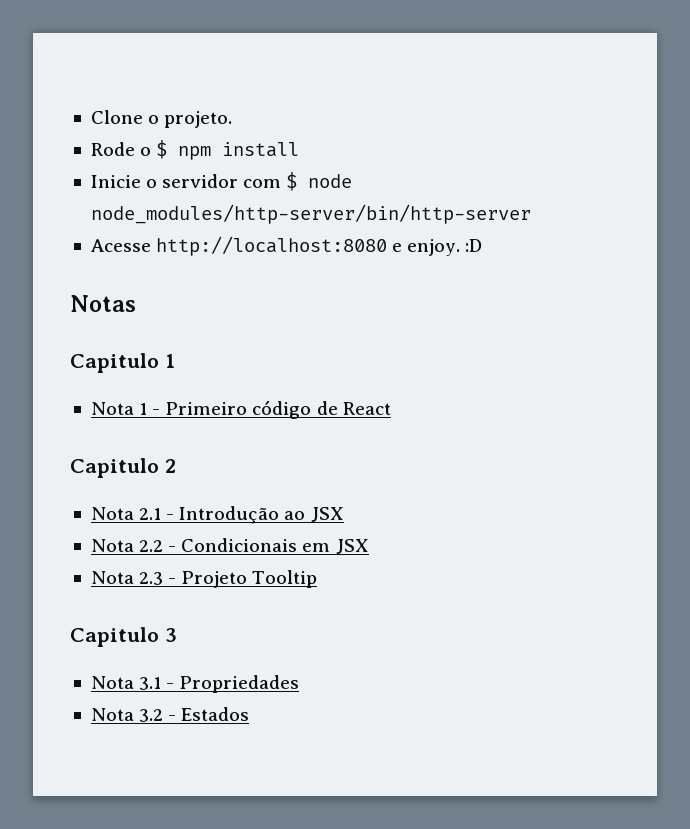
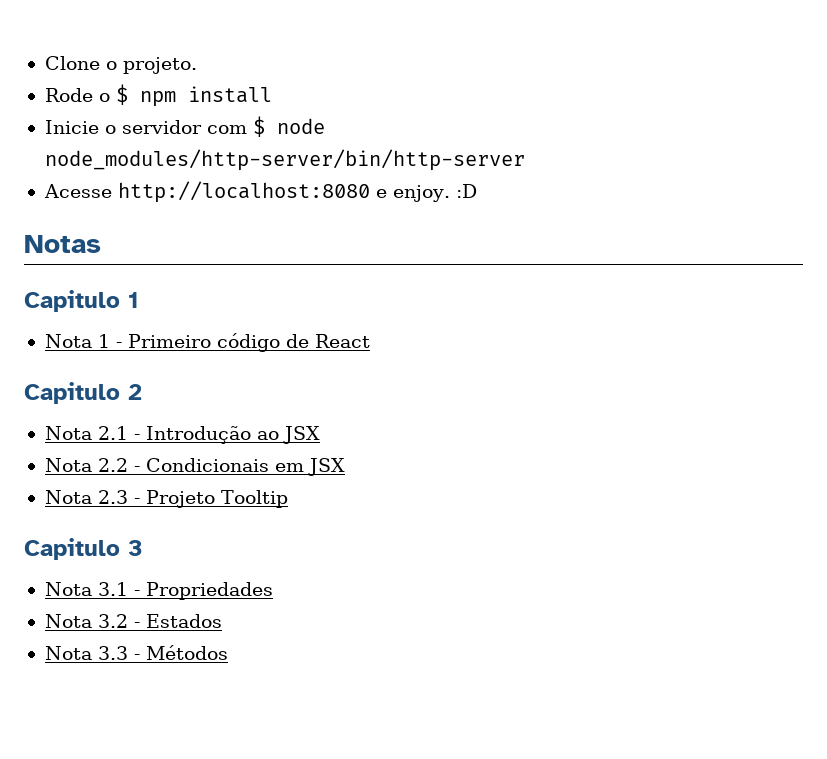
+ Nota 3.3 - Métodos

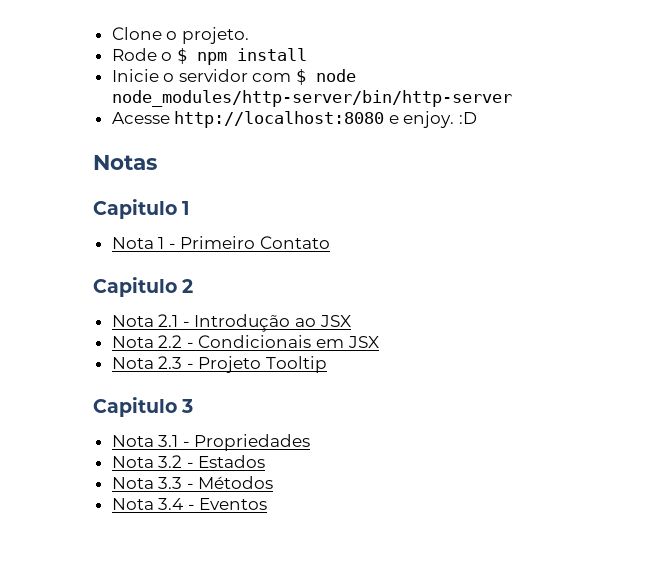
- Nota 1 - Primeiro código de React
+ Nota 1 - Primeiro Contato
+ Nota 3.4 - Eventos

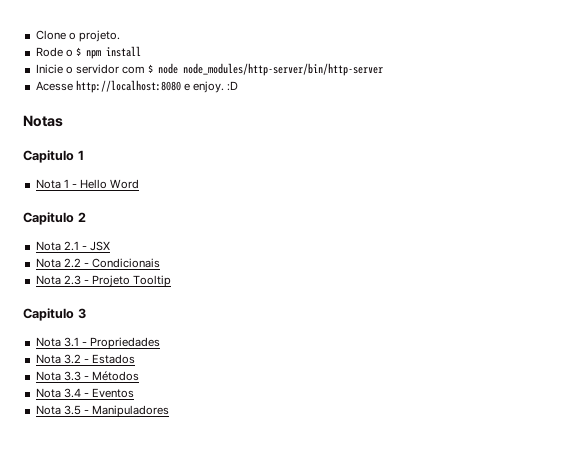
- Nota 1 - Primeiro Contato
+ Nota 1 - Hello Word
- Nota 2.1 - Introdução ao JSX
+ Nota 2.1 - JSX
- Nota 2.2 - Condicionais em JSX
+ Nota 2.2 - Condicionais
+ Nota 3.5 - Manipuladores

